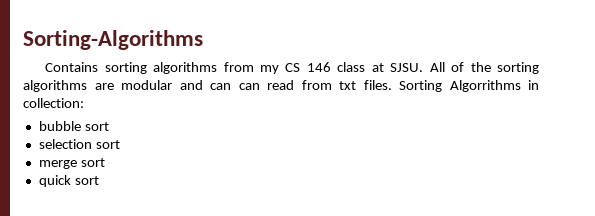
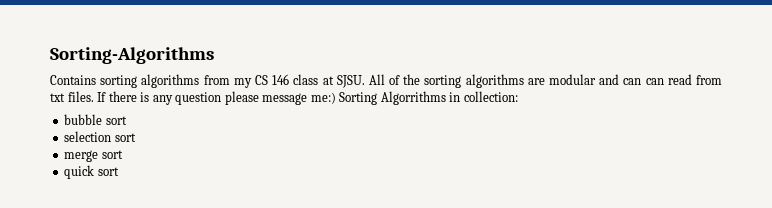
- Sorting Algorrithms in collection:
+ If there is any question please message me:) Sorting Algorrithms in collection:

